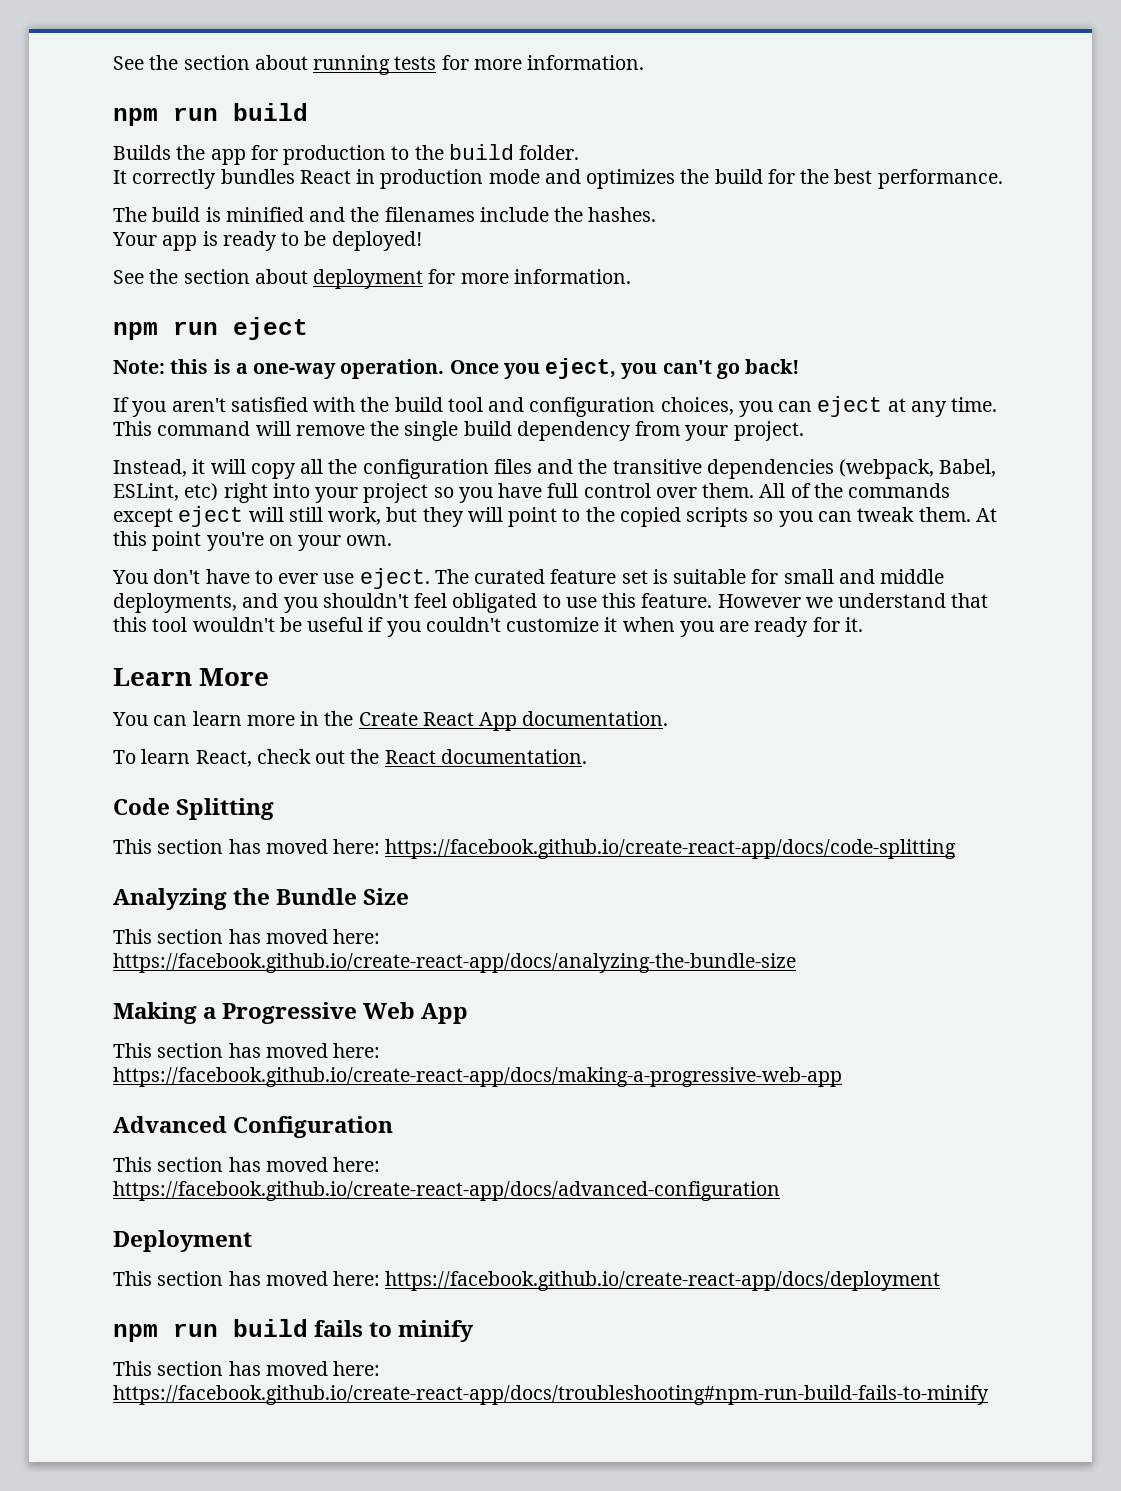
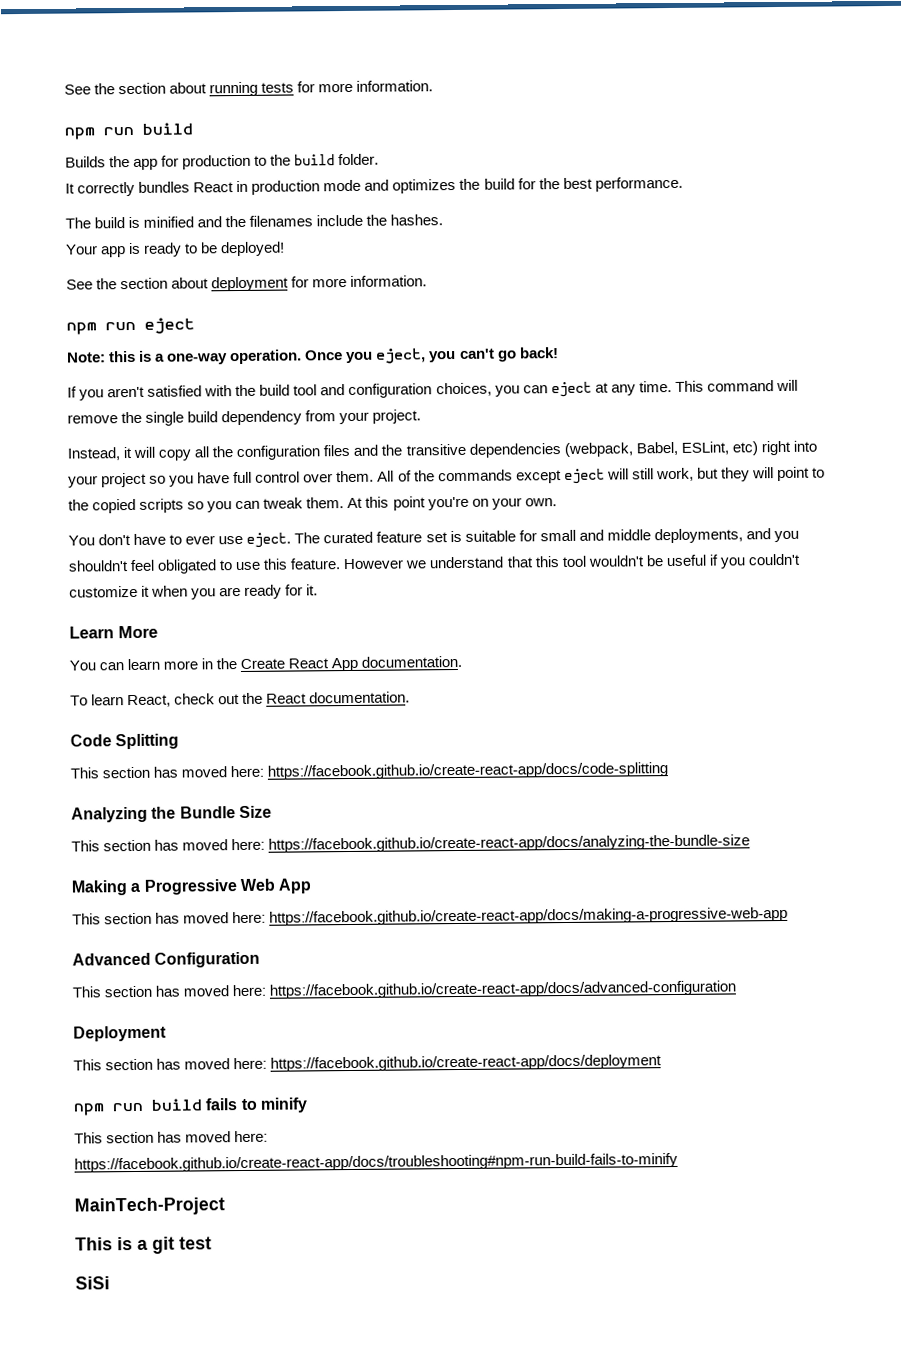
+ MainTech-Project
+ This is a git test
+ SiSi

